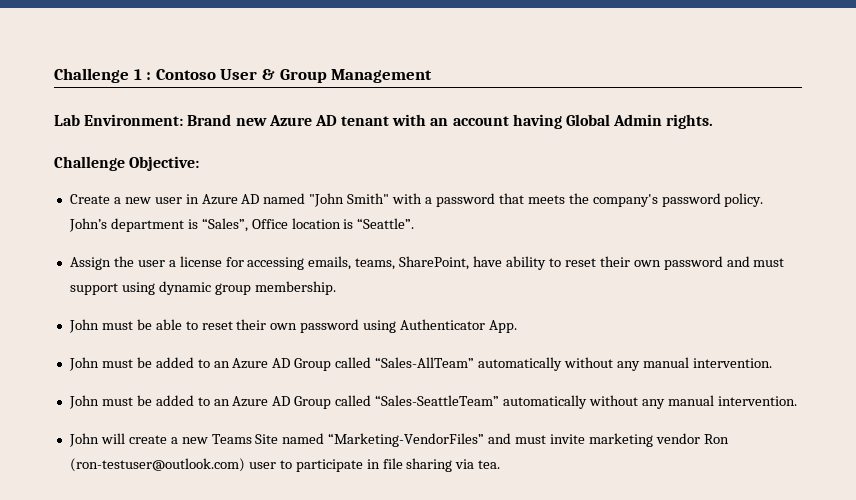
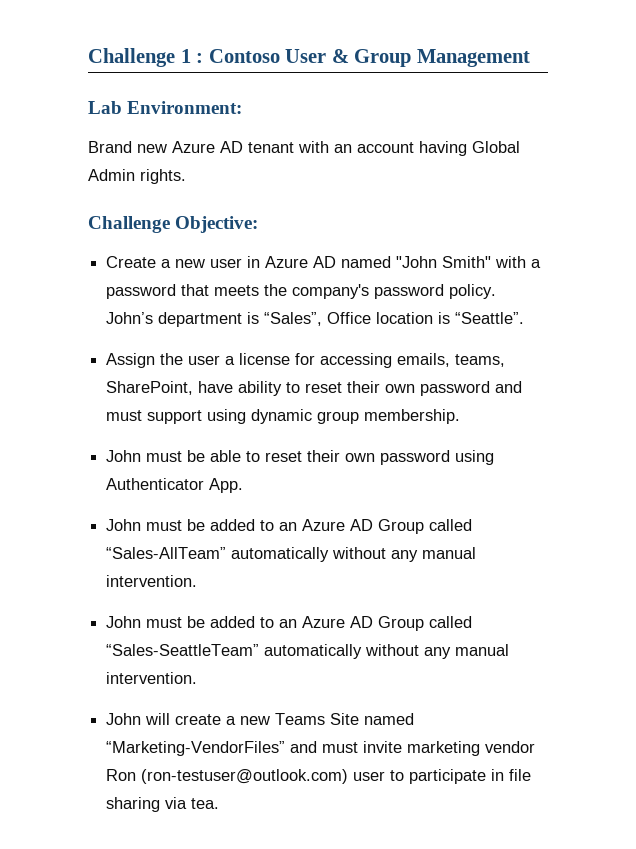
- Lab Environment: Brand new Azure AD tenant with an account having Global Admin rights.
+ Lab Environment:
+ Brand new Azure AD tenant with an account having Global Admin rights.

